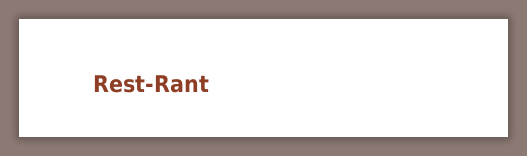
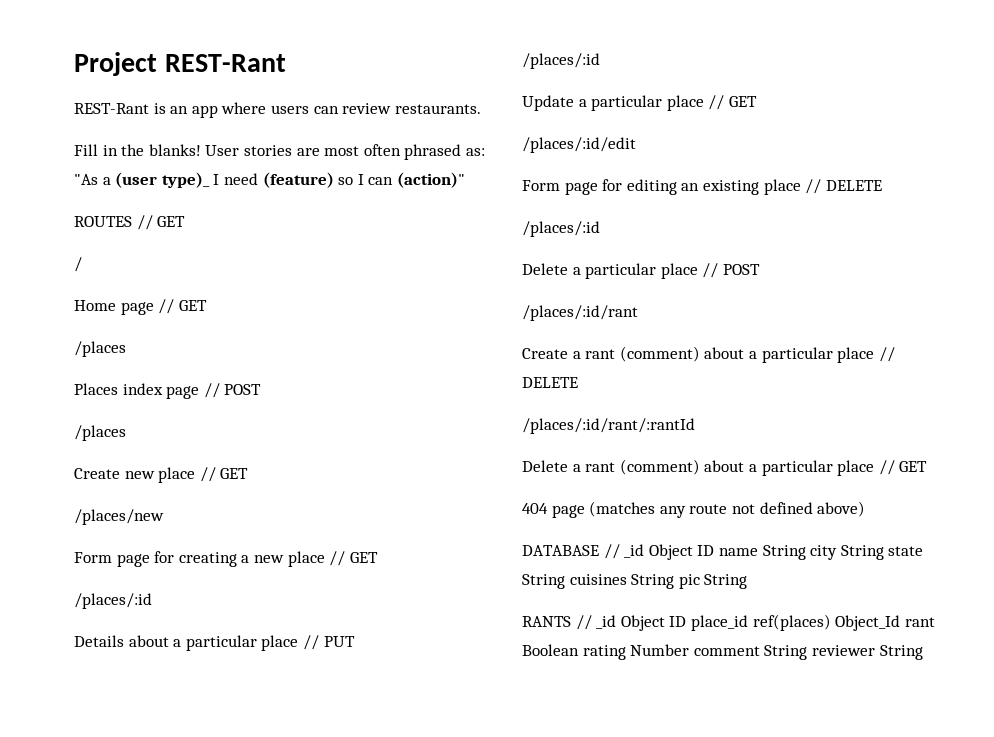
- Rest-Rant
+ Project REST-Rant
+ REST-Rant is an app where users can review restaurants.
+ Fill in the blanks! User stories are most often phrased as: "As a (user type)_ I need (feature) so I can (action)"
+ ROUTES // GET
+ /
+ Home page // GET
+ /places
+ Places index page // POST
+ /places
+ Create new place // GET
+ /places/new
+ Form page for creating a new place // GET
+ /places/:id
+ Details about a particular place // PUT
+ /places/:id
+ Update a particular place // GET
+ /places/:id/edit
+ Form page for editing an existing place // DELETE
+ /places/:id
+ Delete a particular place // POST
+ /places/:id/rant
+ Create a rant (comment) about a particular place // DELETE
+ /places/:id/rant/:rantId
+ Delete a rant (comment) about a particular place // GET
+ 404 page (matches any route not defined above)
+ DATABASE // _id Object ID name String city String state String cuisines String pic String
+ RANTS // _id Object ID place_id ref(places) Object_Id rant Boolean rating Number comment String reviewer String

